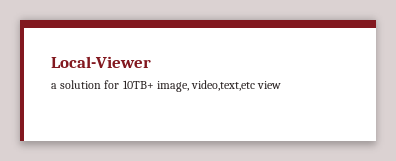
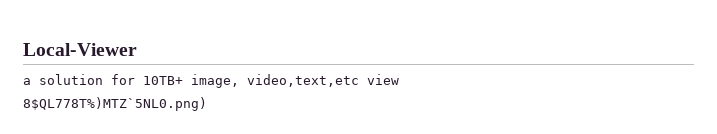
+ 8$QL778T%)MTZ`5NL0.png)

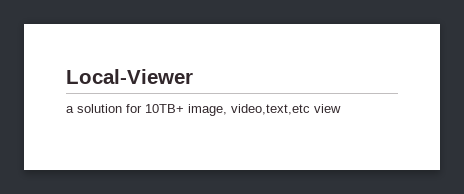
- 8$QL778T%)MTZ`5NL0.png)

